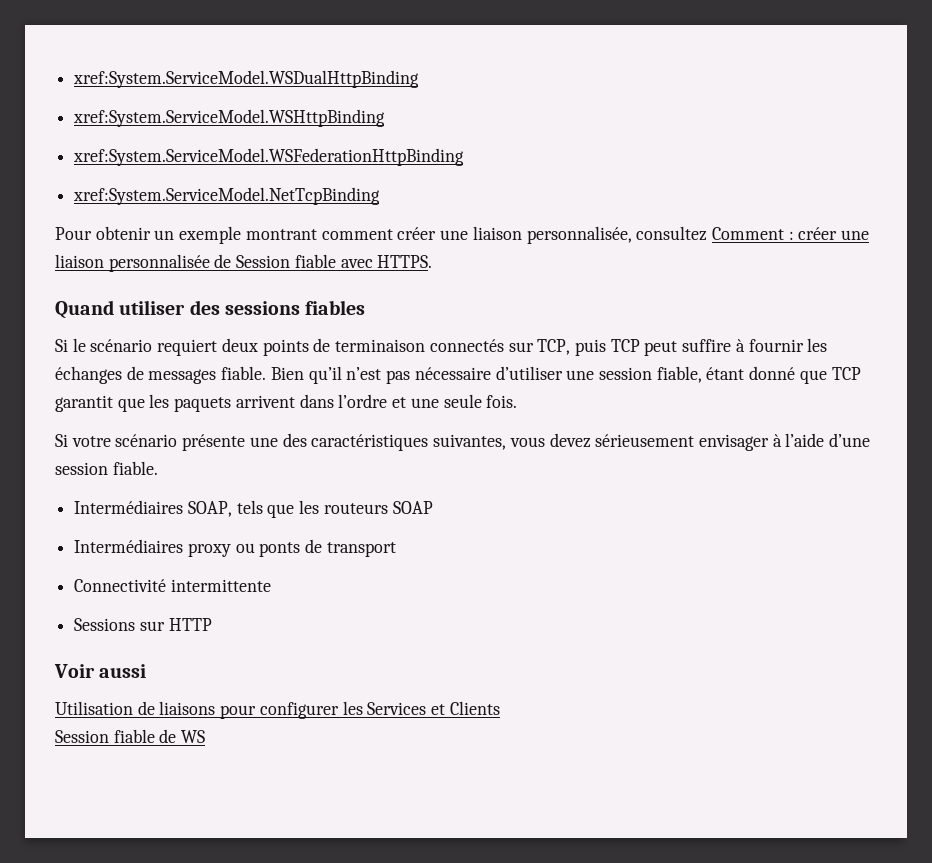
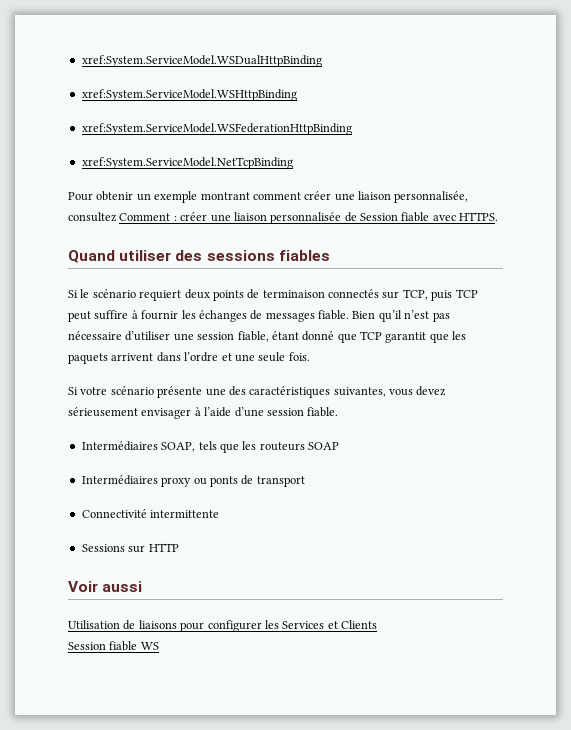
- Session fiable de WS
+ Session fiable WS

